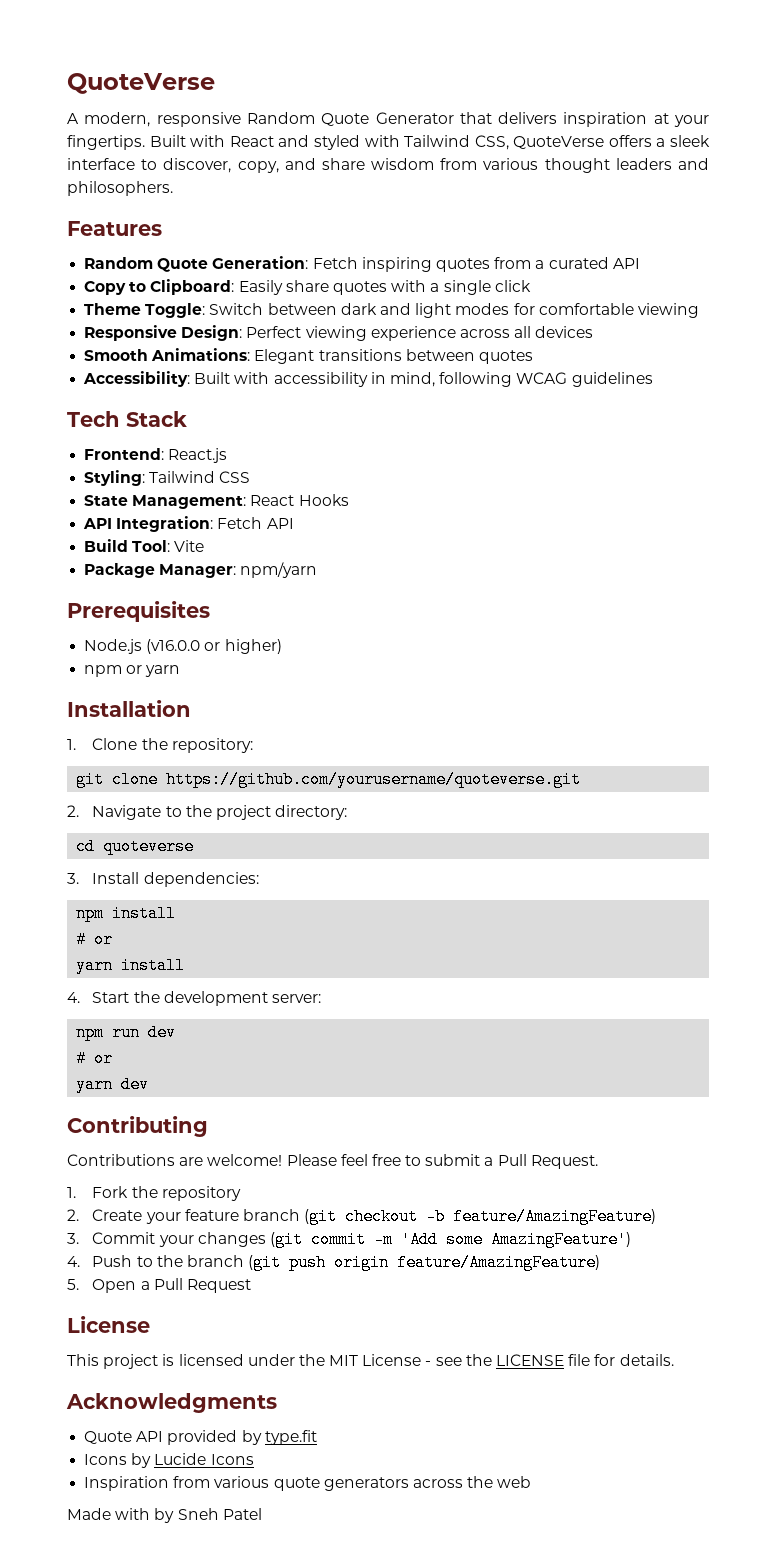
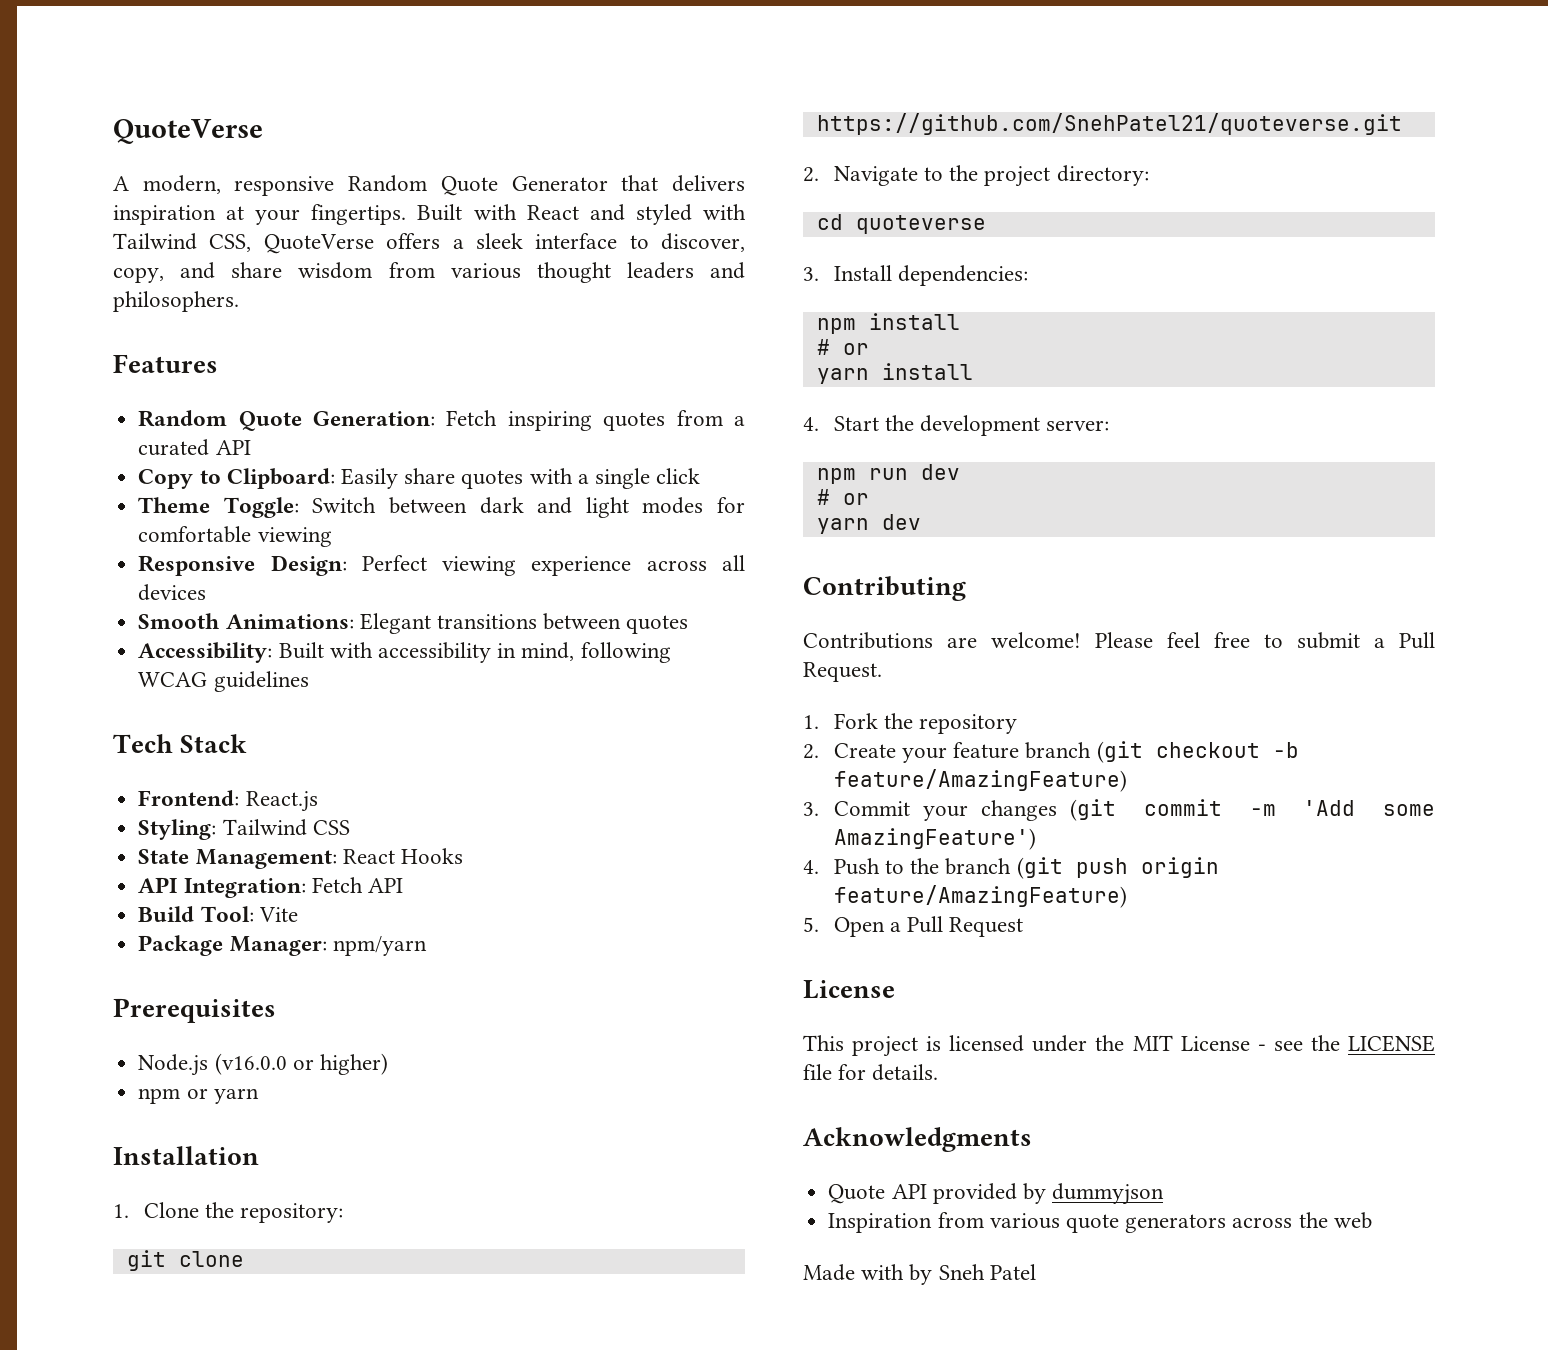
- git clone https://github.com/yourusername/quoteverse.git
+ git clone https://github.com/SnehPatel21/quoteverse.git
- Quote API provided by type.fit
- Icons by Lucide Icons
+ Quote API provided by dummyjson

